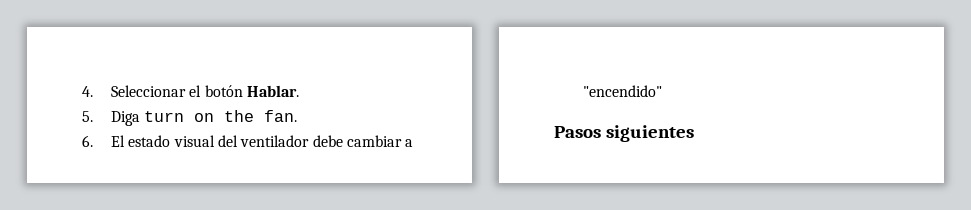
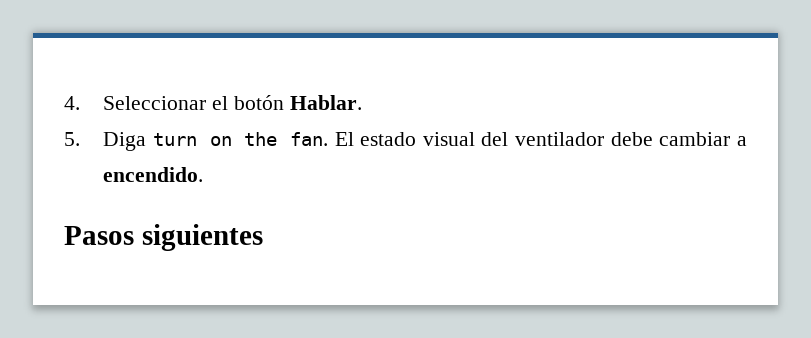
- 5. Diga turn on the fan.
- 6. El estado visual del ventilador debe cambiar a "encendido"
+ 5. Diga turn on the fan. El estado visual del ventilador debe cambiar a encendido.

